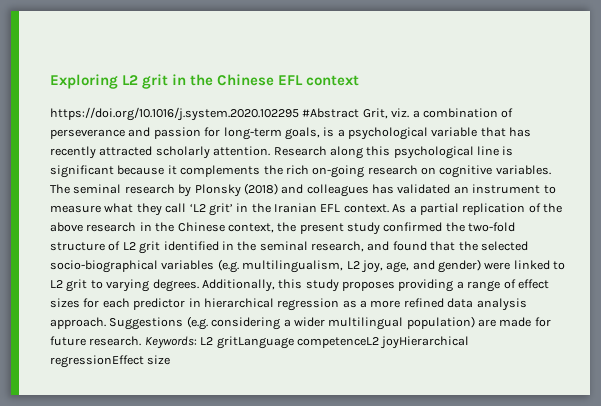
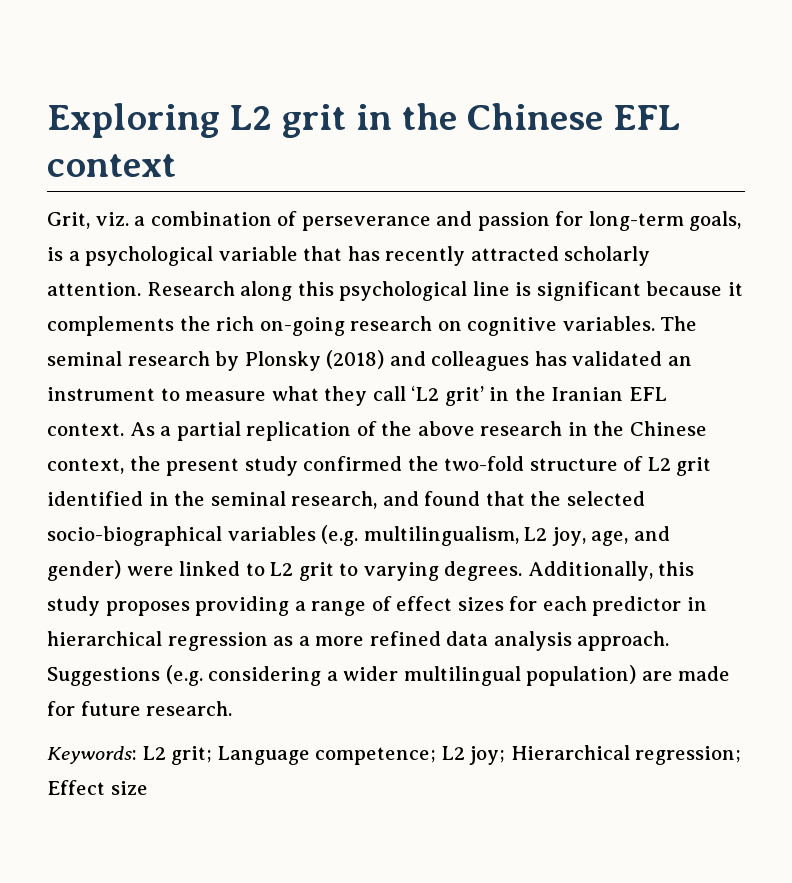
- https://doi.org/10.1016/j.system.2020.102295 #Abstract Grit, viz. a combination of perseverance and passion for long-term goals, is a psychological variable that has recently attracted scholarly attention.
+ Grit, viz. a combination of perseverance and passion for long-term goals, is a psychological variable that has recently attracted scholarly attention.
- Suggestions (e.g. considering a wider multilingual population) are made for future research. Keywords: L2 gritLanguage competenceL2 joyHierarchical regressionEffect size
+ Suggestions (e.g. considering a wider multilingual population) are made for future research.
+ Keywords: L2 grit; Language competence; L2 joy; Hierarchical regression; Effect size

